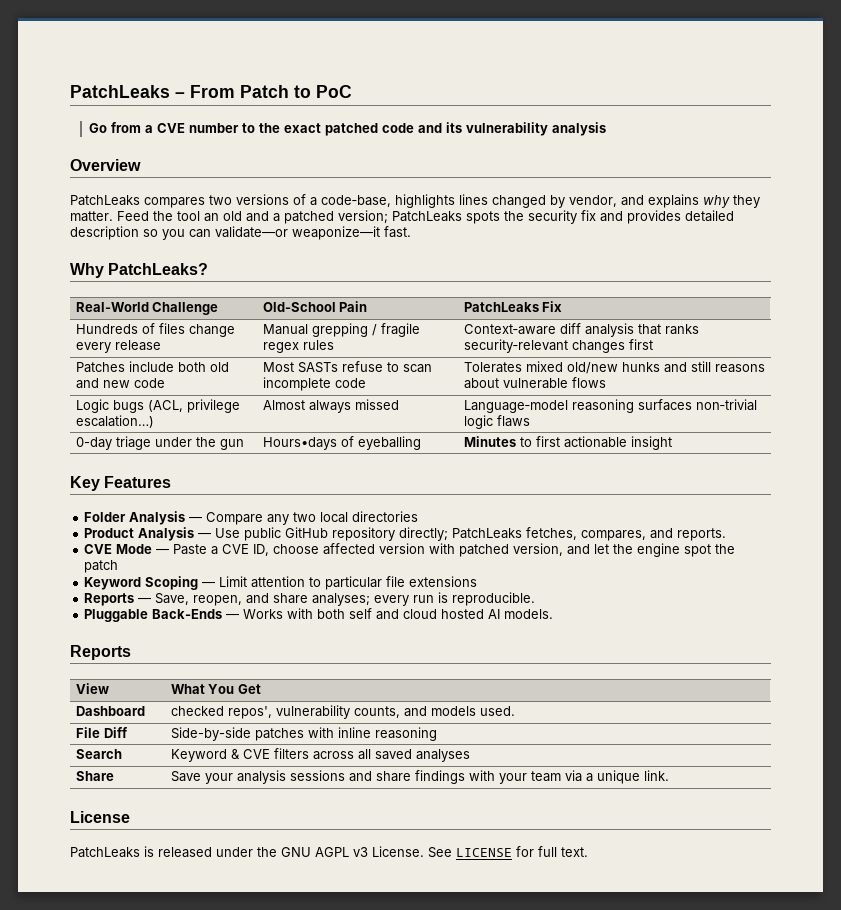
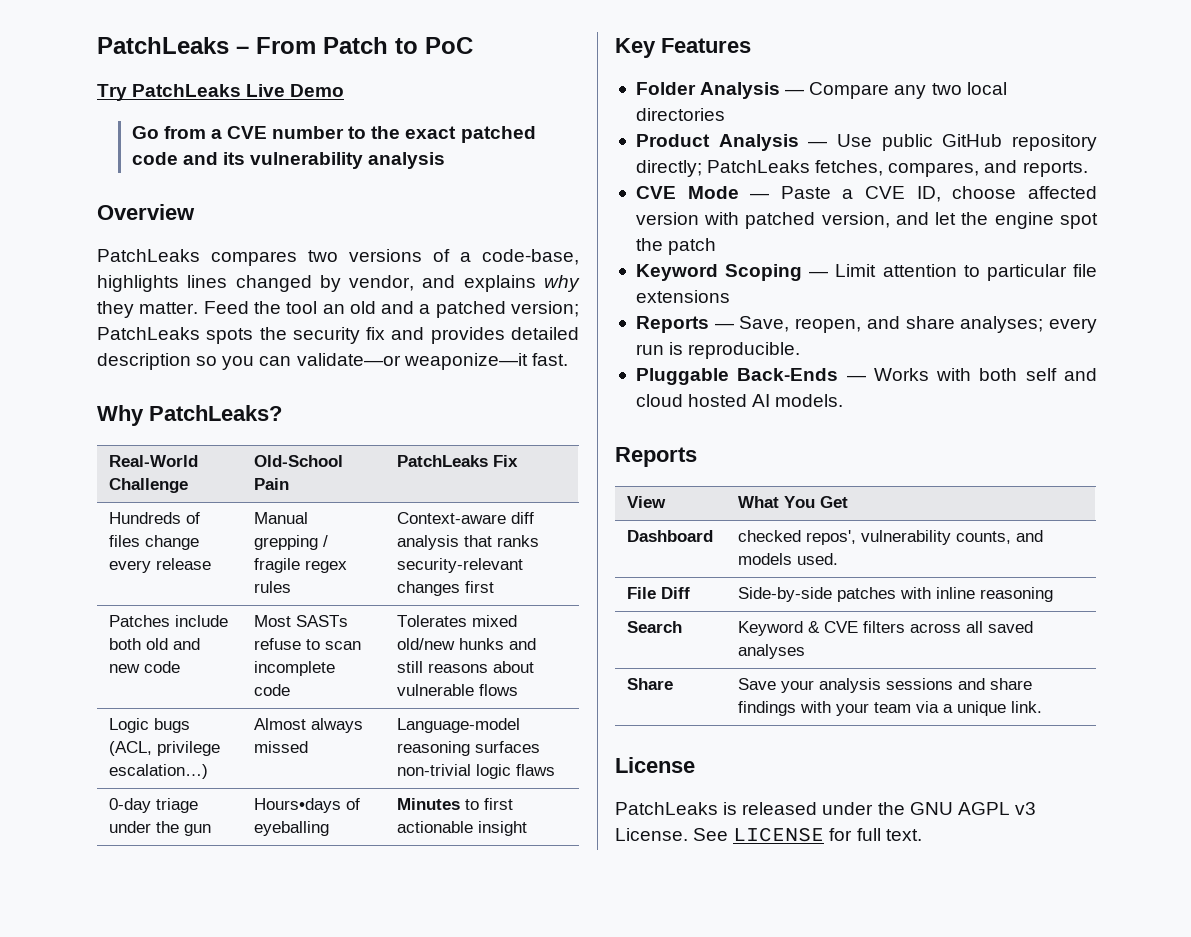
+ Try PatchLeaks Live Demo

